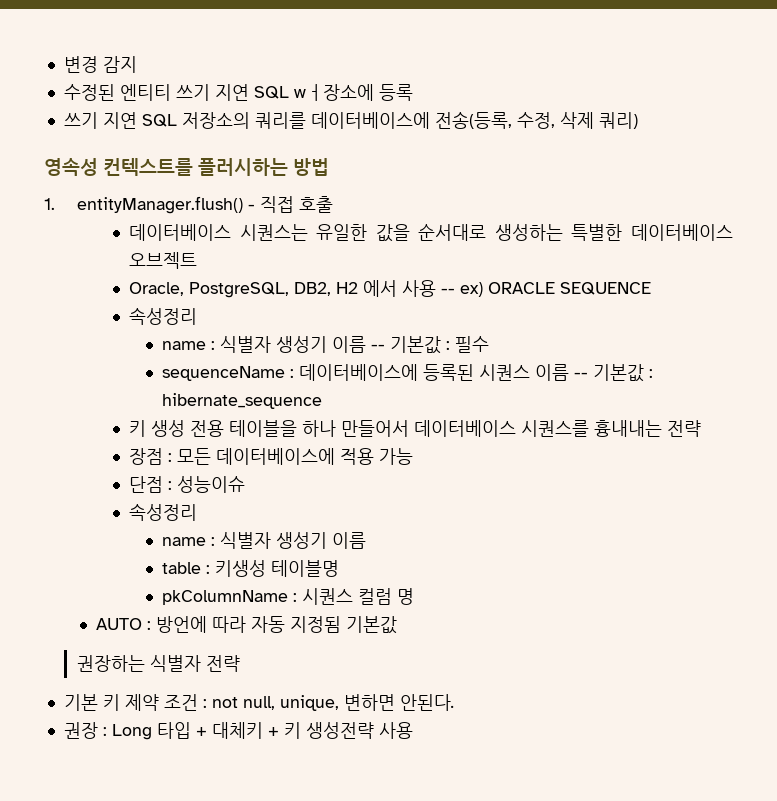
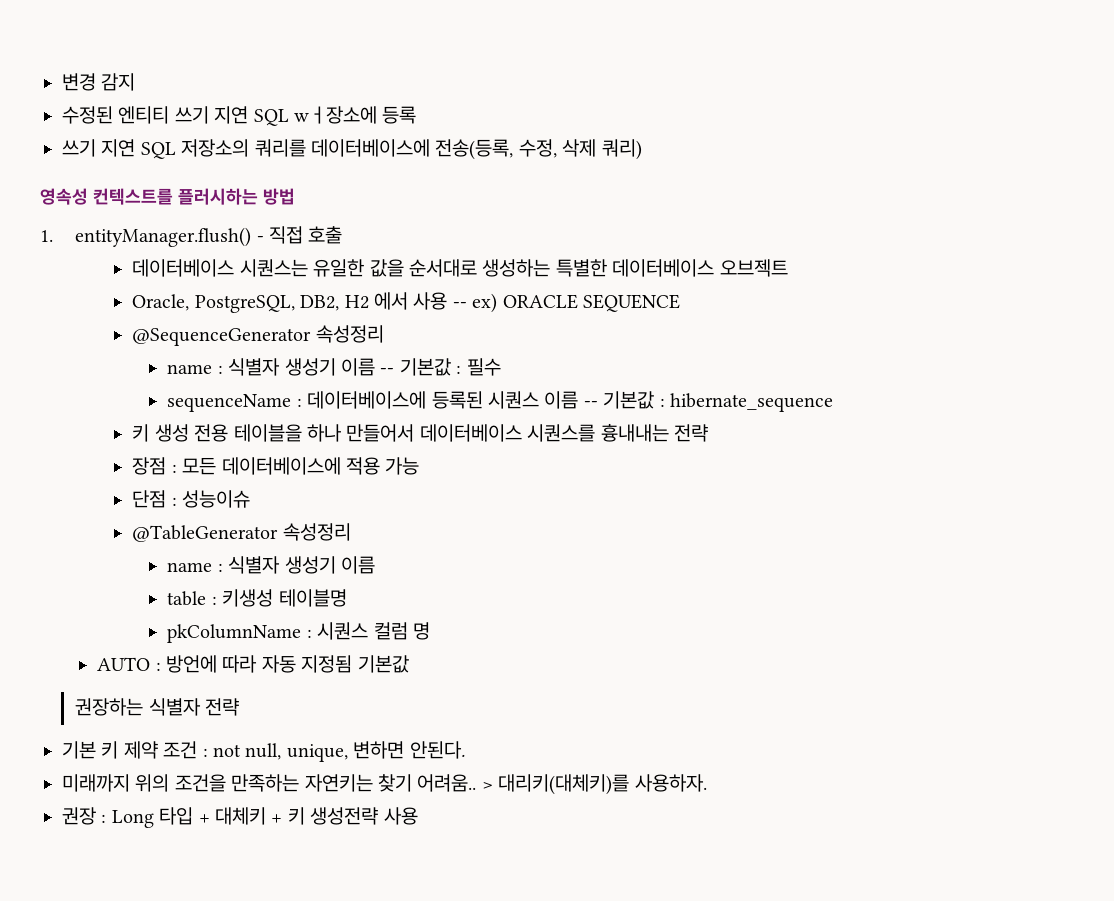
  Oracle, PostgreSQL, DB2, H2 에서 사용 -- ex) ORACLE SEQUENCE
- 속성정리
+ @SequenceGenerator 속성정리
  단점 : 성능이슈
- 속성정리
+ @TableGenerator 속성정리
+ 미래까지 위의 조건을 만족하는 자연키는 찾기 어려움.. > 대리키(대체키)를 사용하자.

